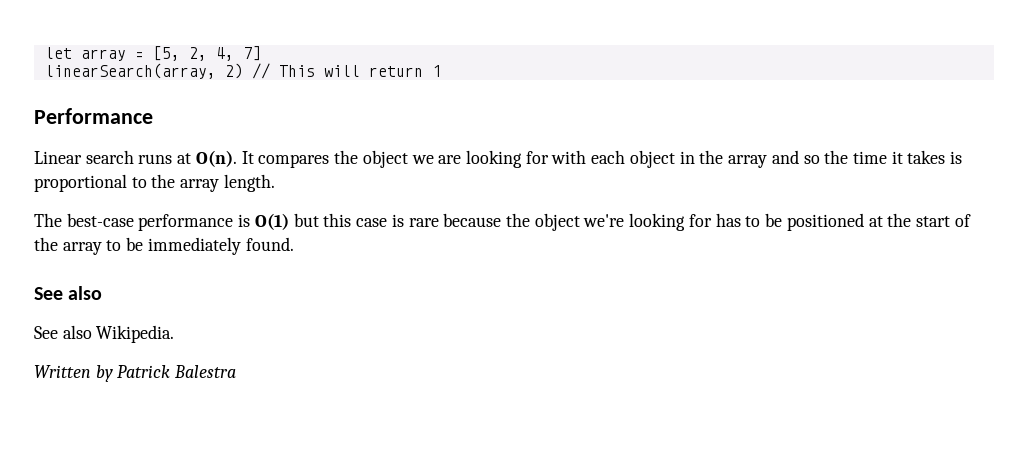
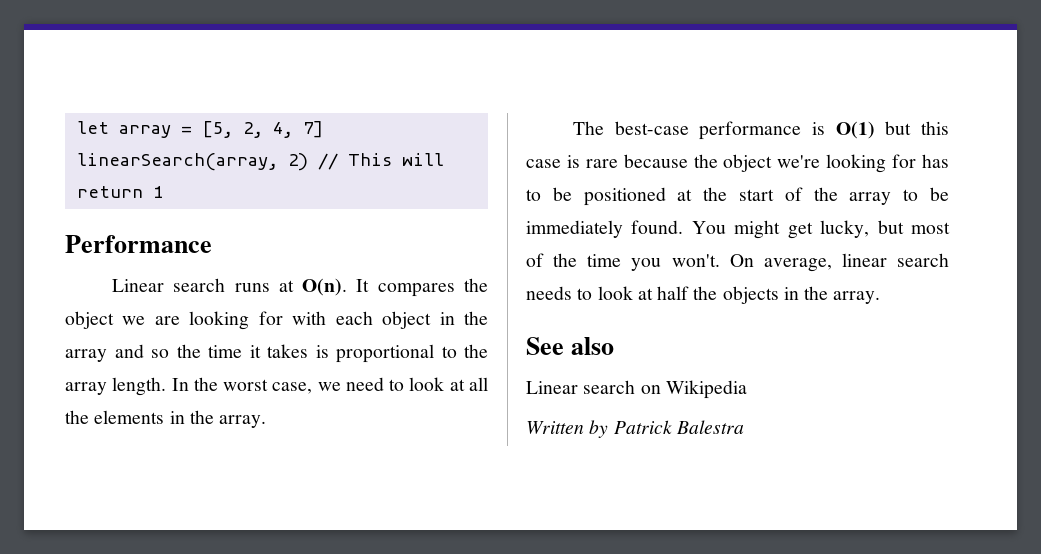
+ In the worst case, we need to look at all the elements in the array.
- The best-case performance is O(1) but this case is rare because the object we're looking for has to be positioned at the start of the array to be immediately found.
+ The best-case performance is O(1) but this case is rare because the object we're looking for has to be positioned at the start of the array to be immediately found. You might get lucky, but most of the time you won't. On average, linear search needs to look at half the objects in the array.
  See also
- See also Wikipedia.
+ Linear search on Wikipedia

